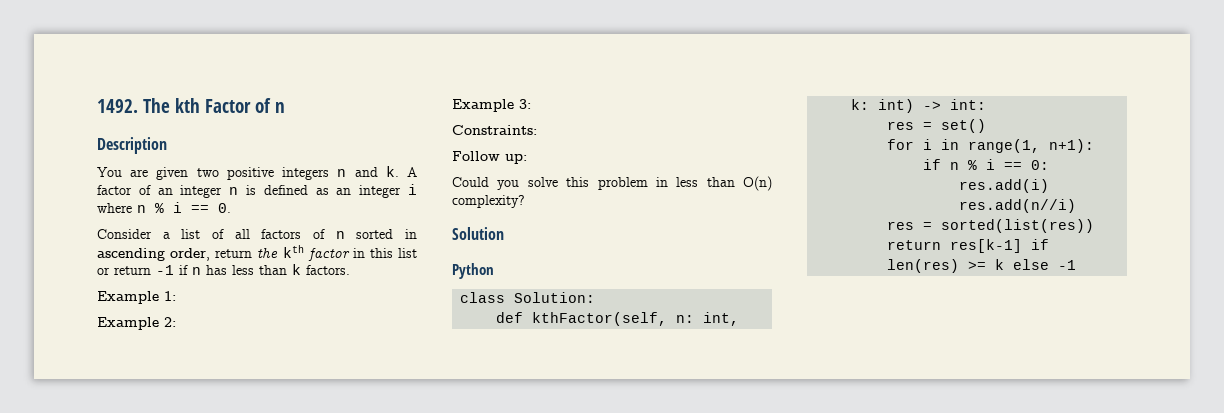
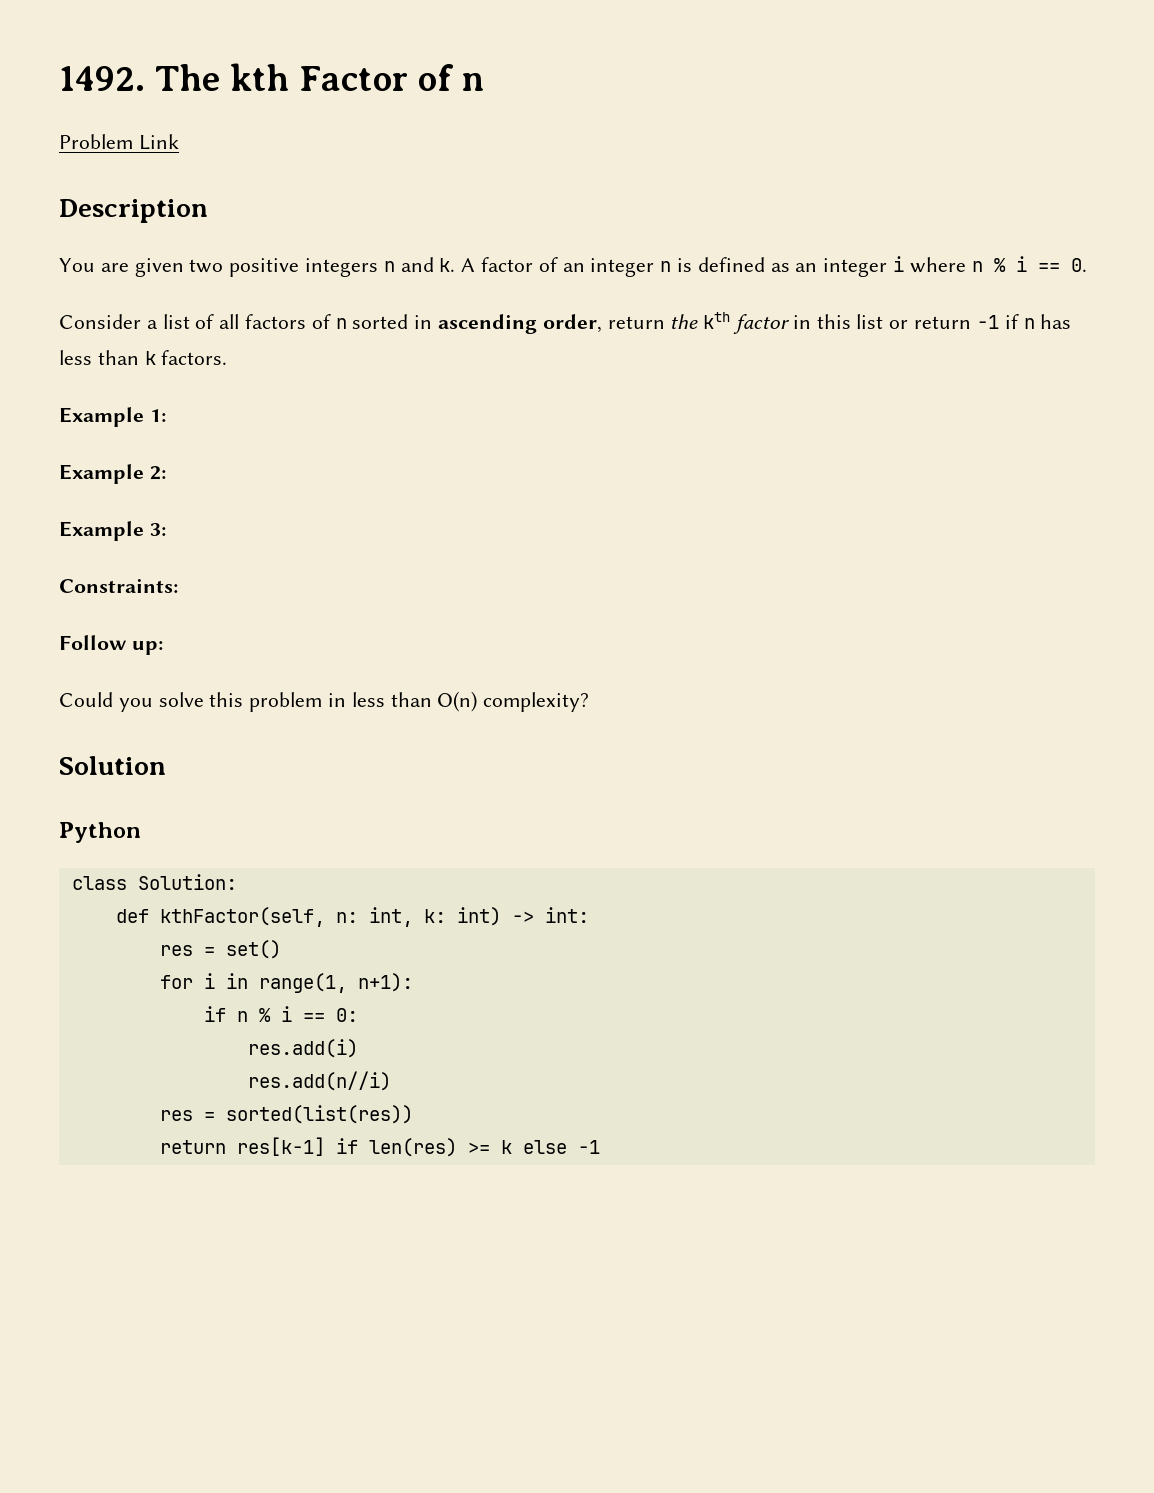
+ Problem Link

